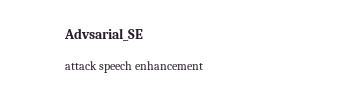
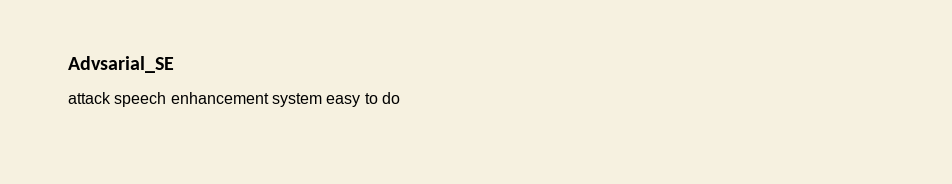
- attack speech enhancement
+ attack speech enhancement system easy to do

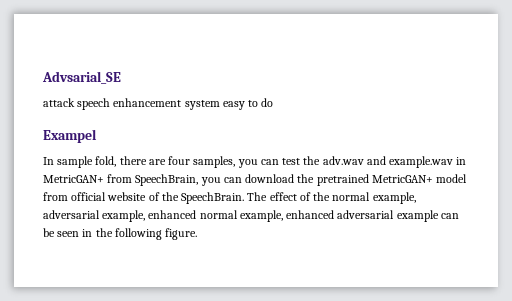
+ Exampel
+ In sample fold, there are four samples, you can test the adv.wav and example.wav in MetricGAN+ from SpeechBrain, you can download the pretrained MetricGAN+ model from official website of the SpeechBrain. The effect of the normal example, adversarial example, enhanced normal example, enhanced adversarial example can be seen in the following figure.

